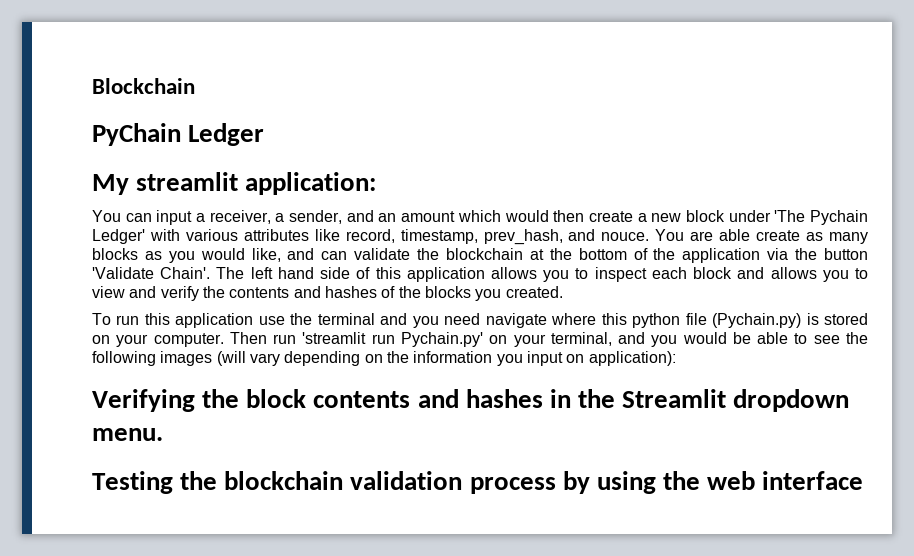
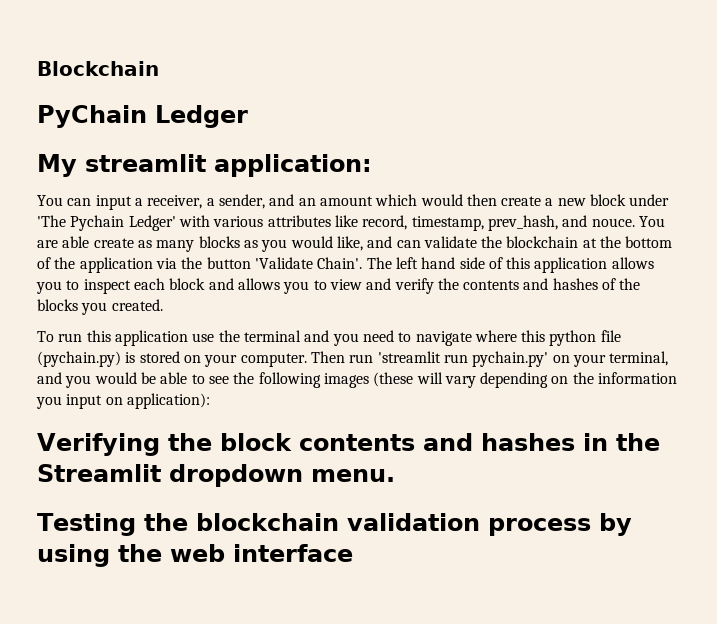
- To run this application use the terminal and you need navigate where this python file (Pychain.py) is stored on your computer.
+ To run this application use the terminal and you need to navigate where this python file (pychain.py) is stored on your computer.
- Then run 'streamlit run Pychain.py' on your terminal, and you would be able to see the following images (will vary depending on the information you input on application):
+ Then run 'streamlit run pychain.py' on your terminal, and you would be able to see the following images (these will vary depending on the information you input on application):

